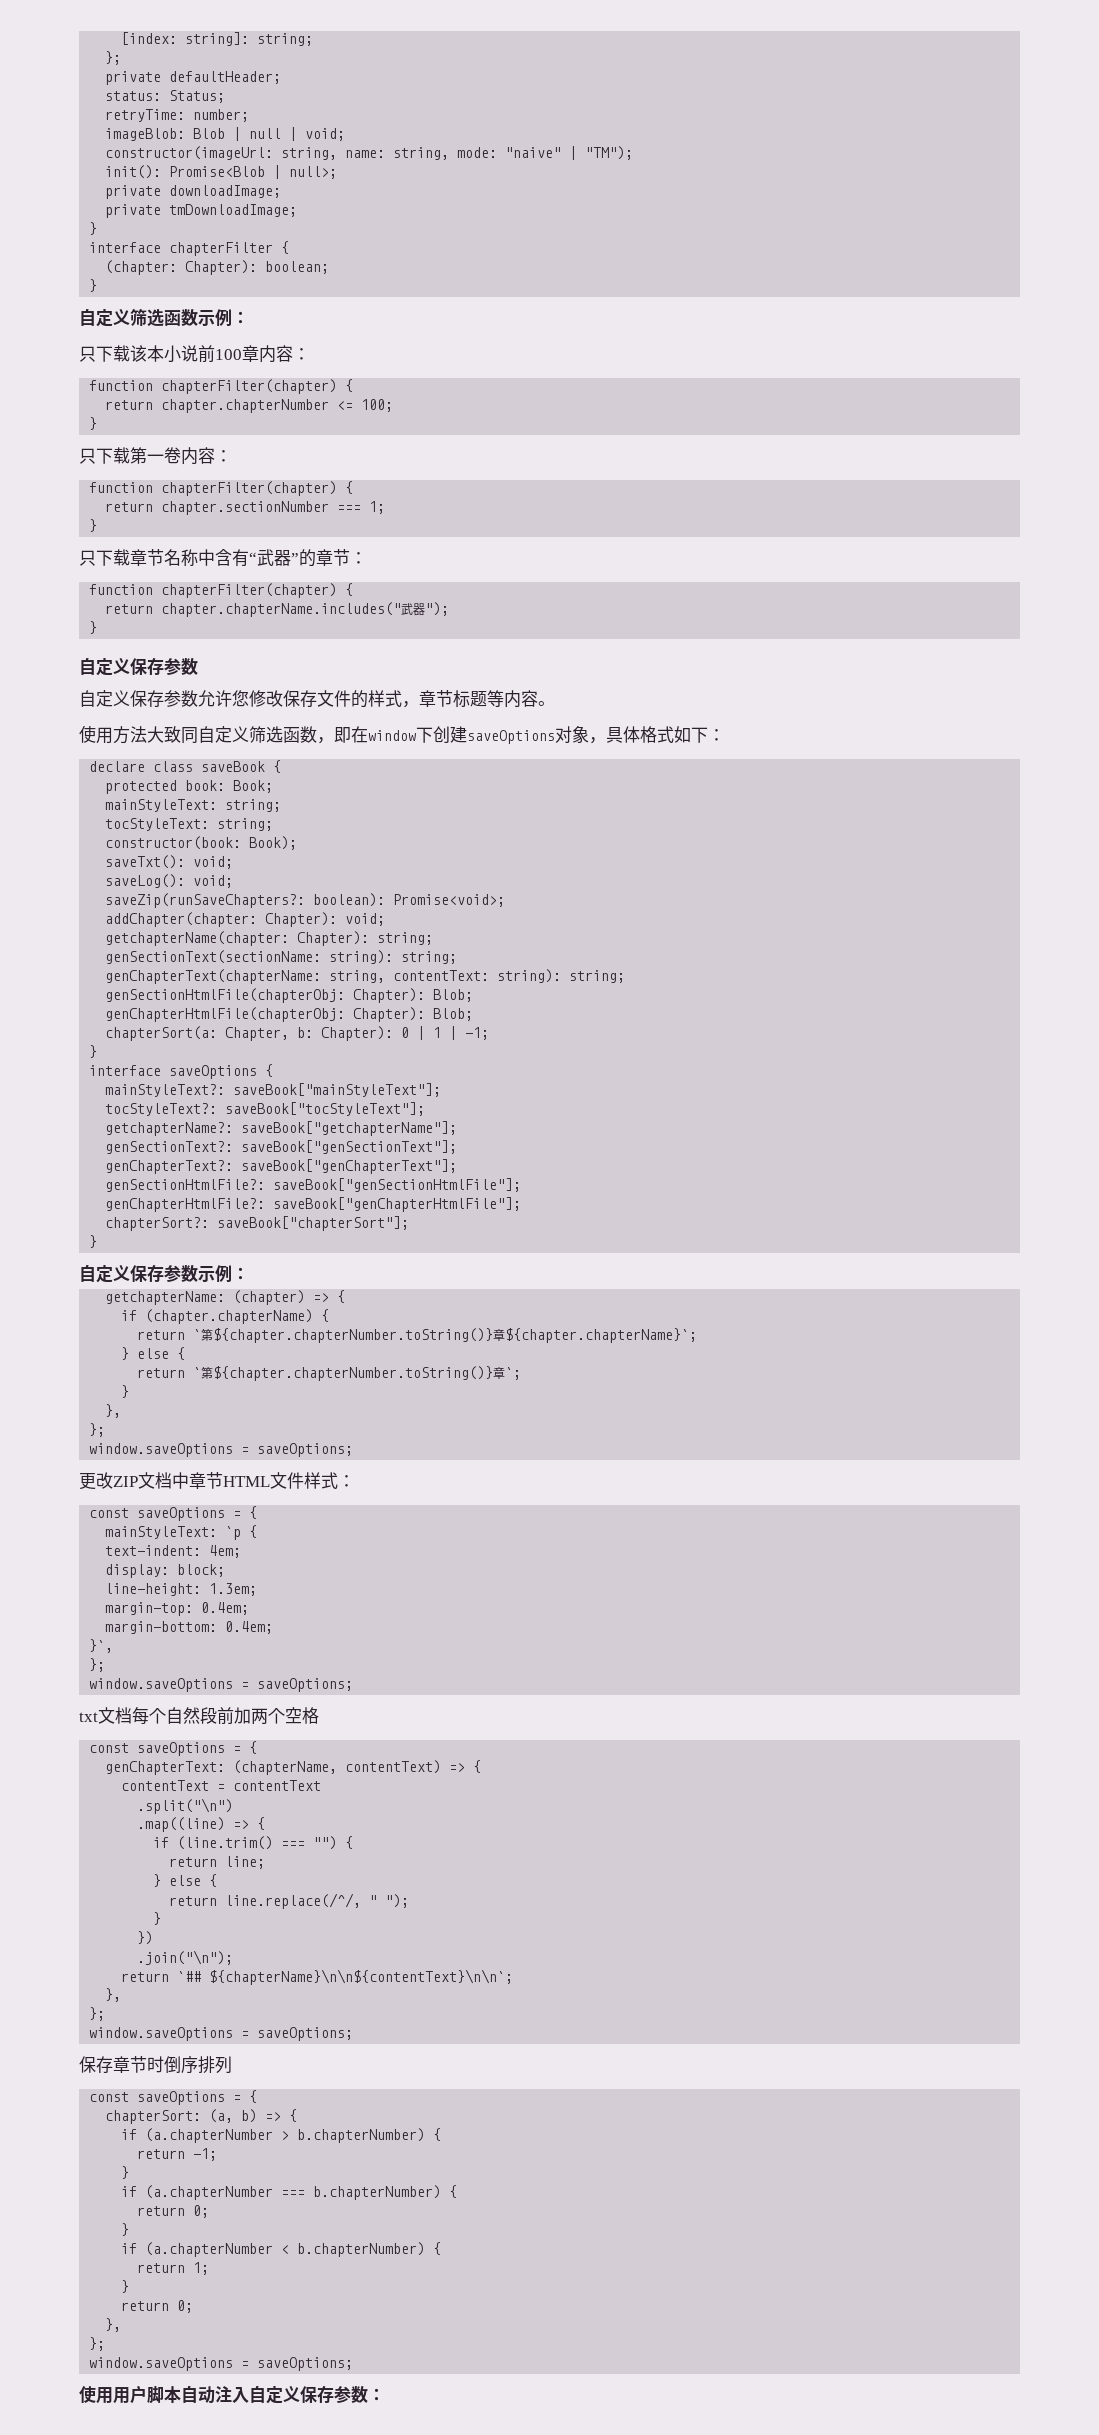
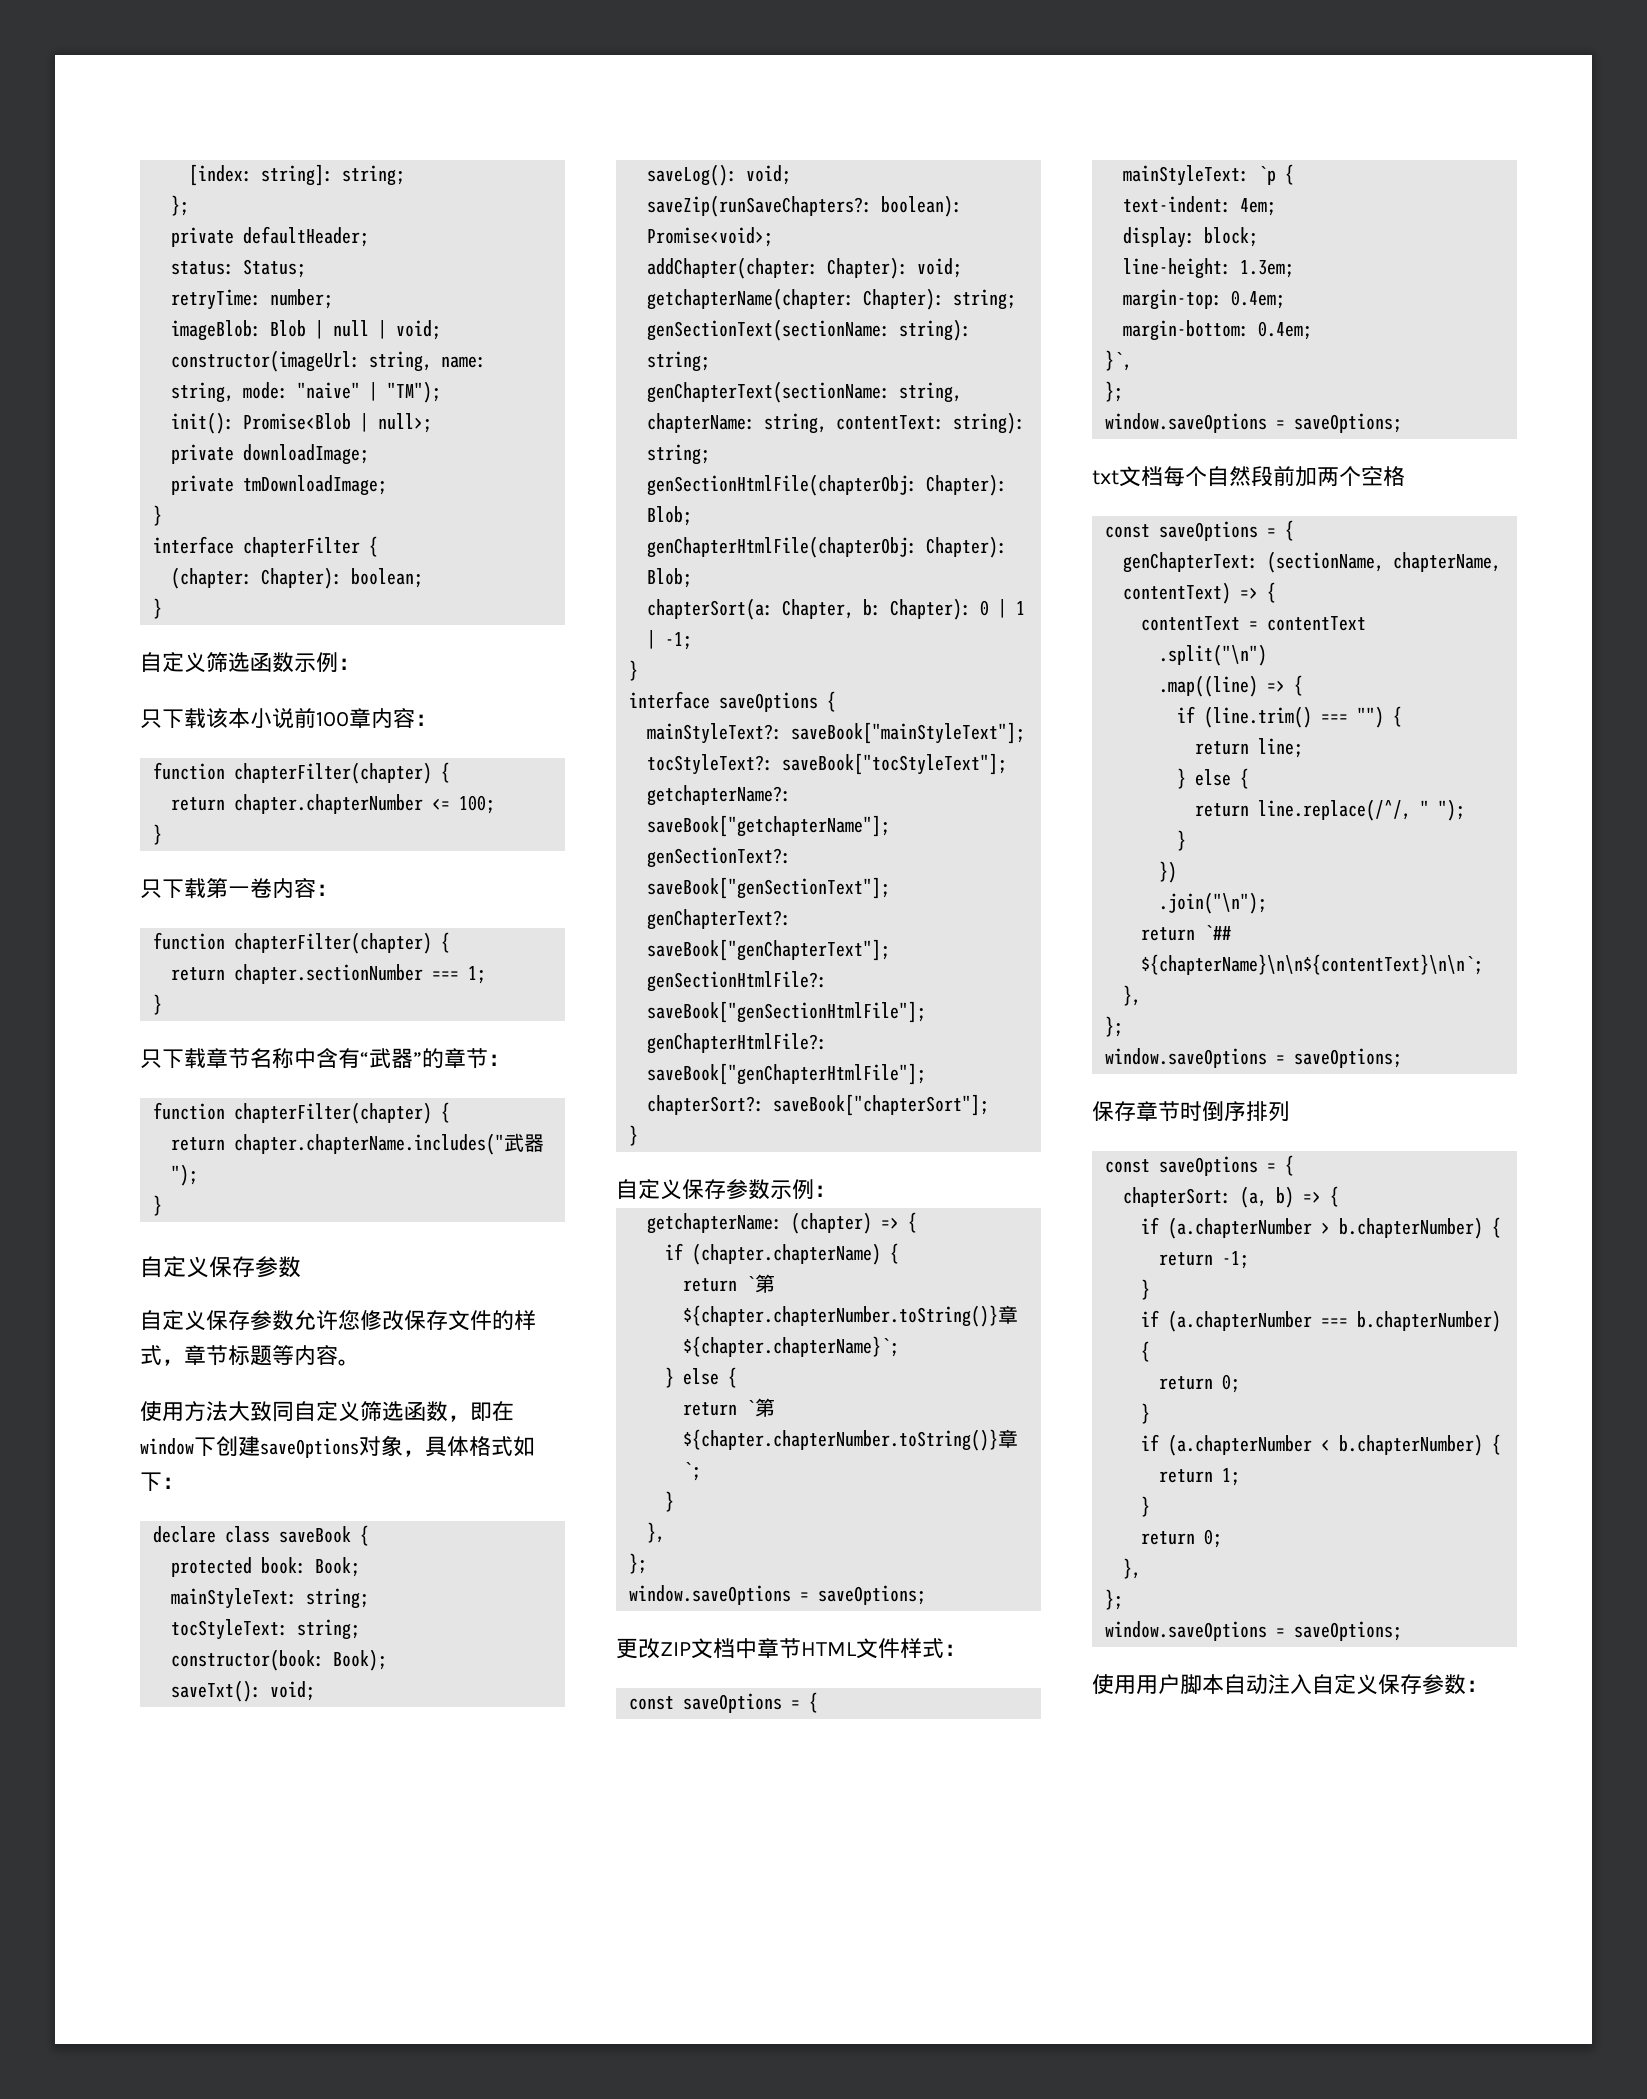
- genChapterText(chapterName: string, contentText: string): string;
+ genChapterText(sectionName: string, chapterName: string, contentText: string): string;
- genChapterText: (chapterName, contentText) => {
+ genChapterText: (sectionName, chapterName, contentText) => {

